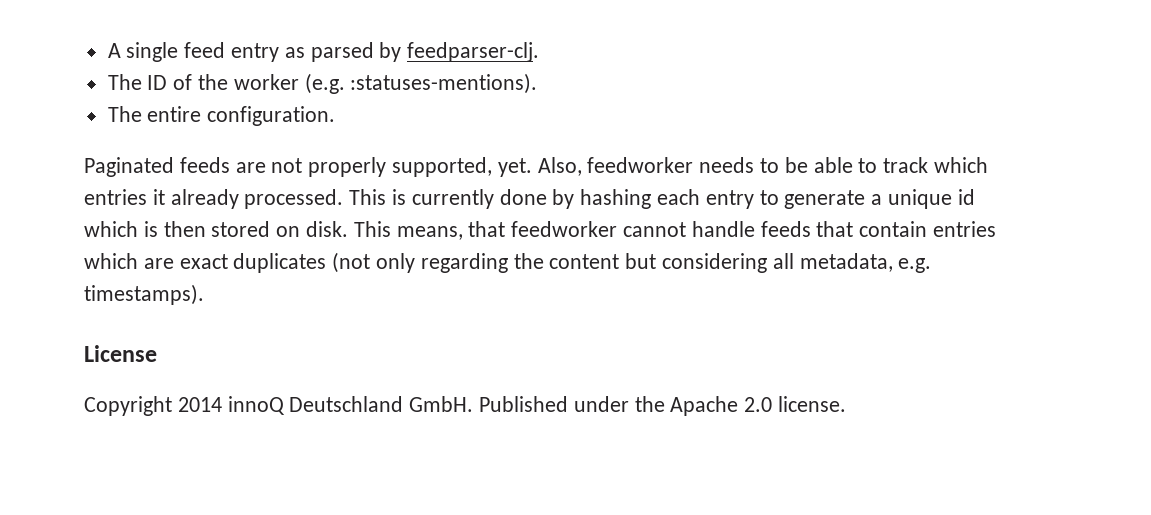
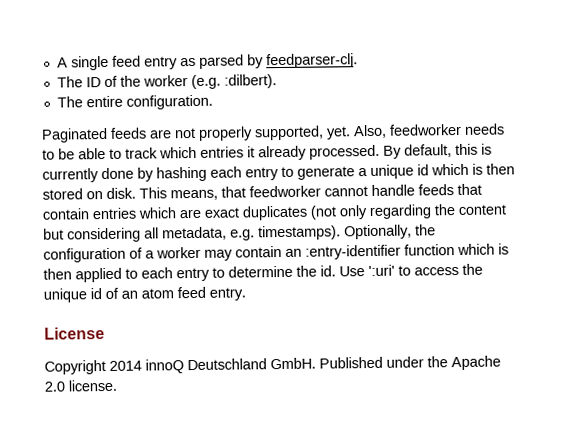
- The ID of the worker (e.g. :statuses-mentions).
+ The ID of the worker (e.g. :dilbert).
- This is currently done by hashing each entry to generate a unique id which is then stored on disk.
+ By default, this is currently done by hashing each entry to generate a unique id which is then stored on disk.
+ Optionally, the configuration of a worker may contain an :entry-identifier function which is then applied to each entry to determine the id. Use ':uri' to access the unique id of an atom feed entry.

